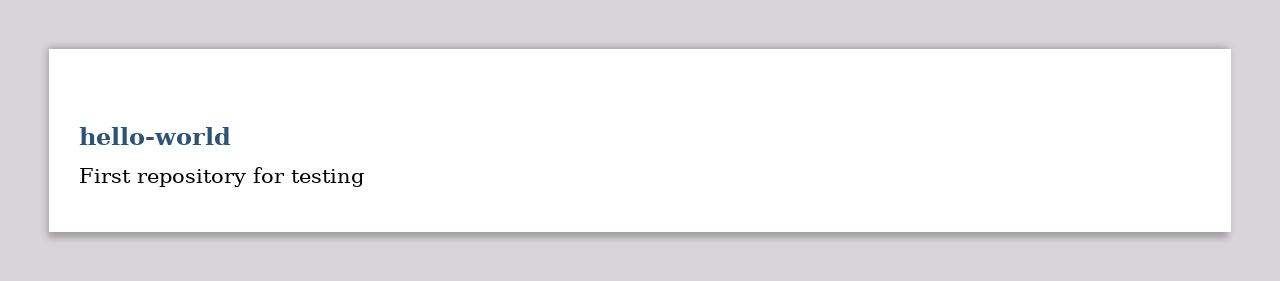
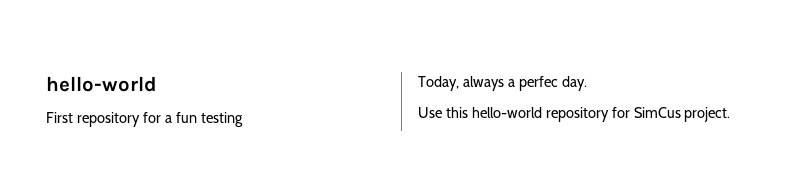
- First repository for testing
+ First repository for a fun testing
+ Today, always a perfec day.
+ Use this hello-world repository for SimCus project.

